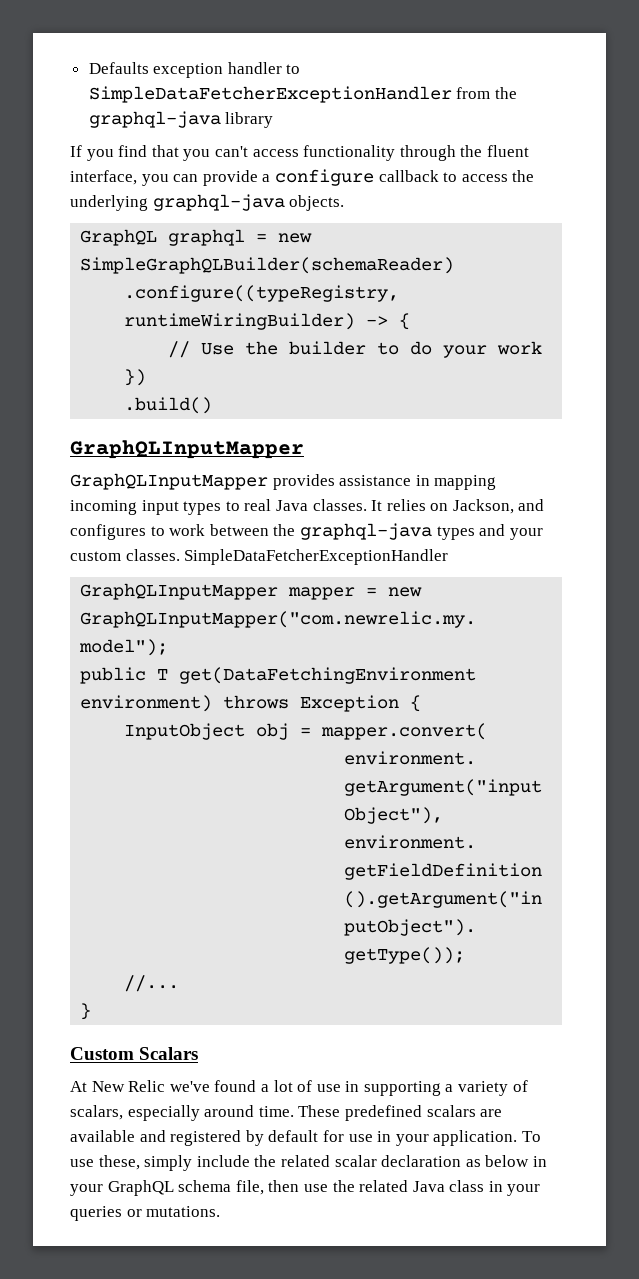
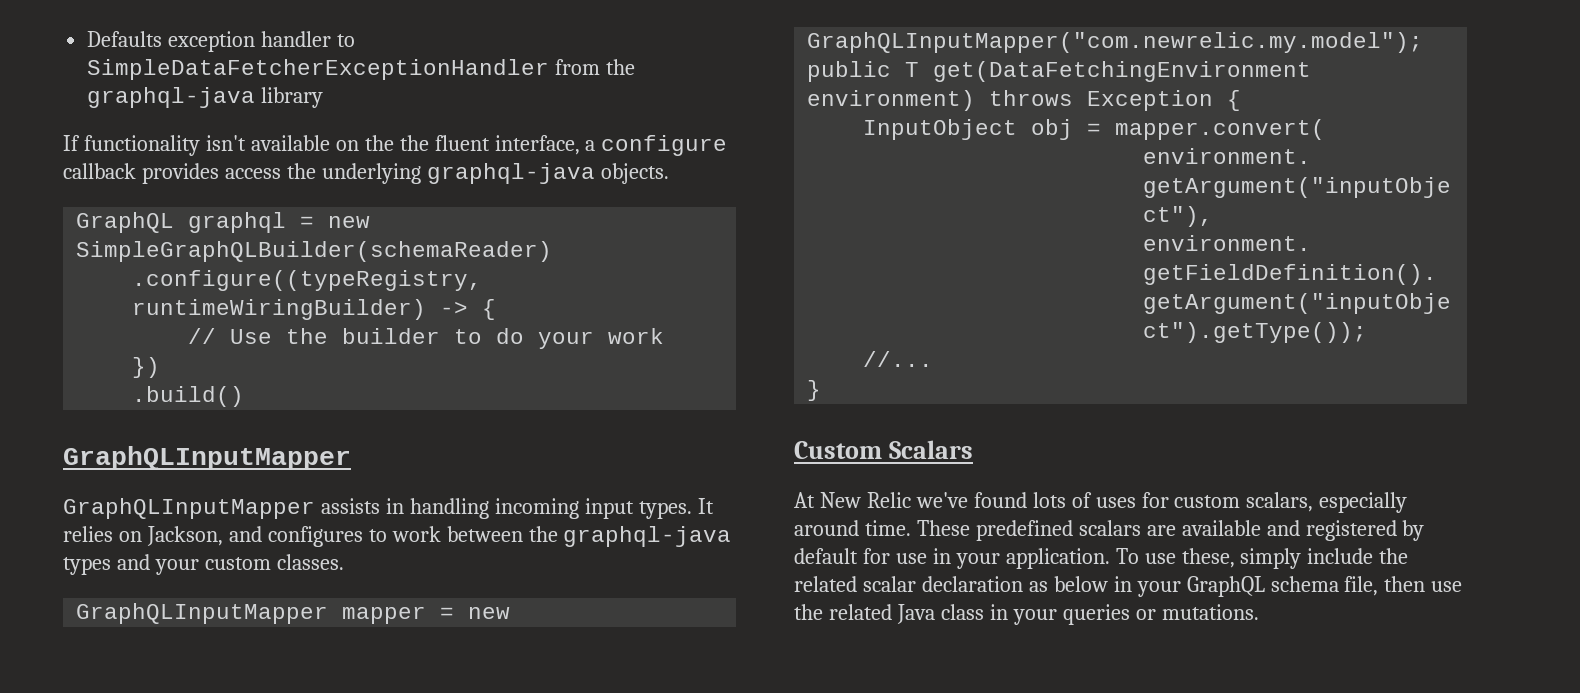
- If you find that you can't access functionality through the fluent interface, you can provide a configure callback to access the underlying graphql-java objects.
+ If functionality isn't available on the the fluent interface, a configure callback provides access the underlying graphql-java objects.
- GraphQLInputMapper provides assistance in mapping incoming input types to real Java classes.
+ GraphQLInputMapper assists in handling incoming input types.
- It relies on Jackson, and configures to work between the graphql-java types and your custom classes. SimpleDataFetcherExceptionHandler
+ It relies on Jackson, and configures to work between the graphql-java types and your custom classes.
- At New Relic we've found a lot of use in supporting a variety of scalars, especially around time.
+ At New Relic we've found lots of uses for custom scalars, especially around time.

